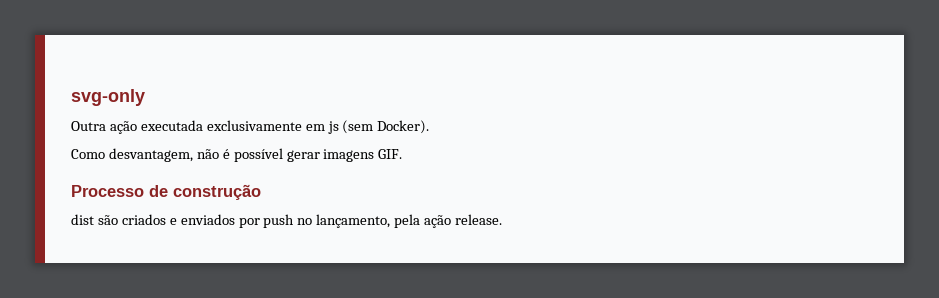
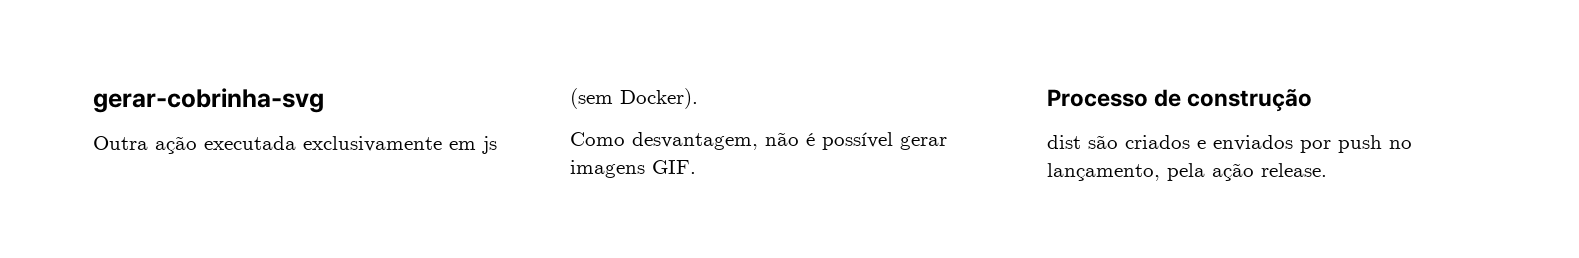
- svg-only
+ gerar-cobrinha-svg

